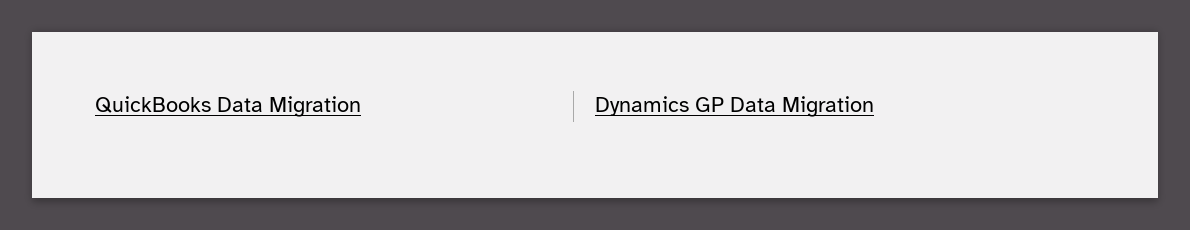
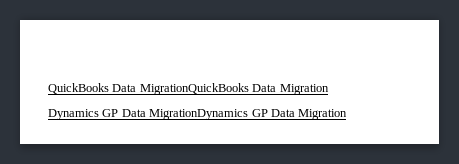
- QuickBooks Data Migration
+ QuickBooks Data MigrationQuickBooks Data Migration
- Dynamics GP Data Migration
+ Dynamics GP Data MigrationDynamics GP Data Migration

